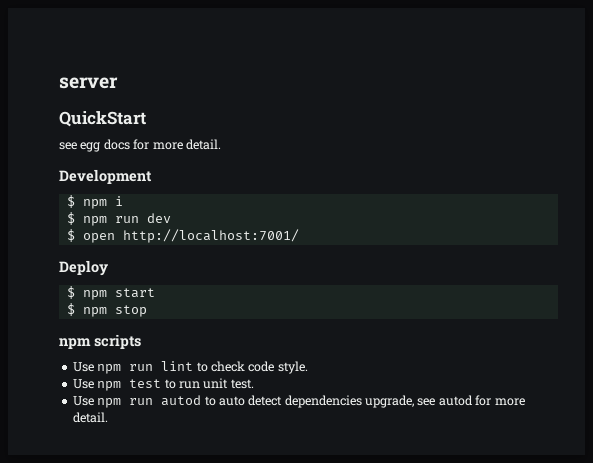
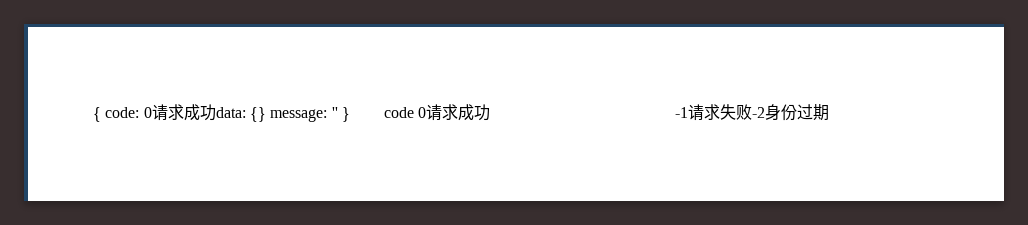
- server
- QuickStart
- see egg docs for more detail.
- Development
- $ npm i
- $ npm run dev
- $ open http://localhost:7001/
- Deploy
- $ npm start
- $ npm stop
- npm scripts
- Use npm run lint to check code style.
- Use npm test to run unit test.
- Use npm run autod to auto detect dependencies upgrade, see autod for more detail.
+ { code: 0请求成功data: {} message: '' } code 0请求成功
+ -1请求失败-2身份过期

